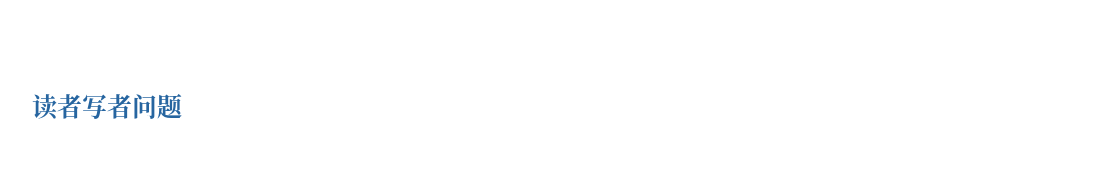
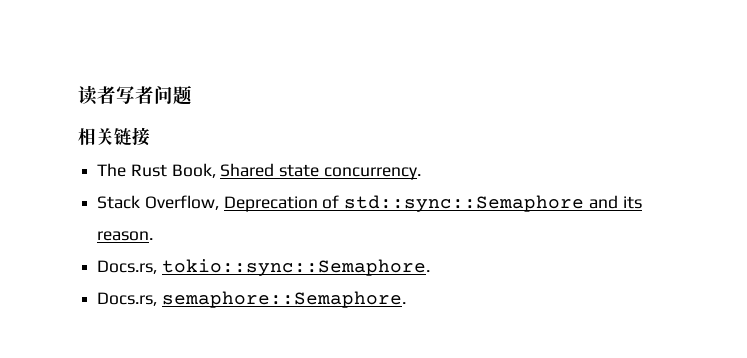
+ 相关链接
+ The Rust Book, Shared state concurrency.
+ Stack Overflow, Deprecation of std::sync::Semaphore and its reason.
+ Docs.rs, tokio::sync::Semaphore.
+ Docs.rs, semaphore::Semaphore.

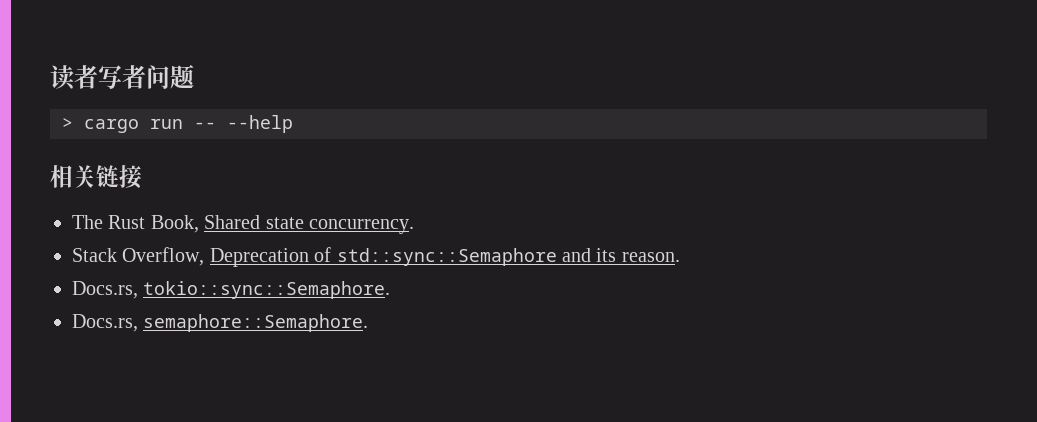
+ > cargo run -- --help

